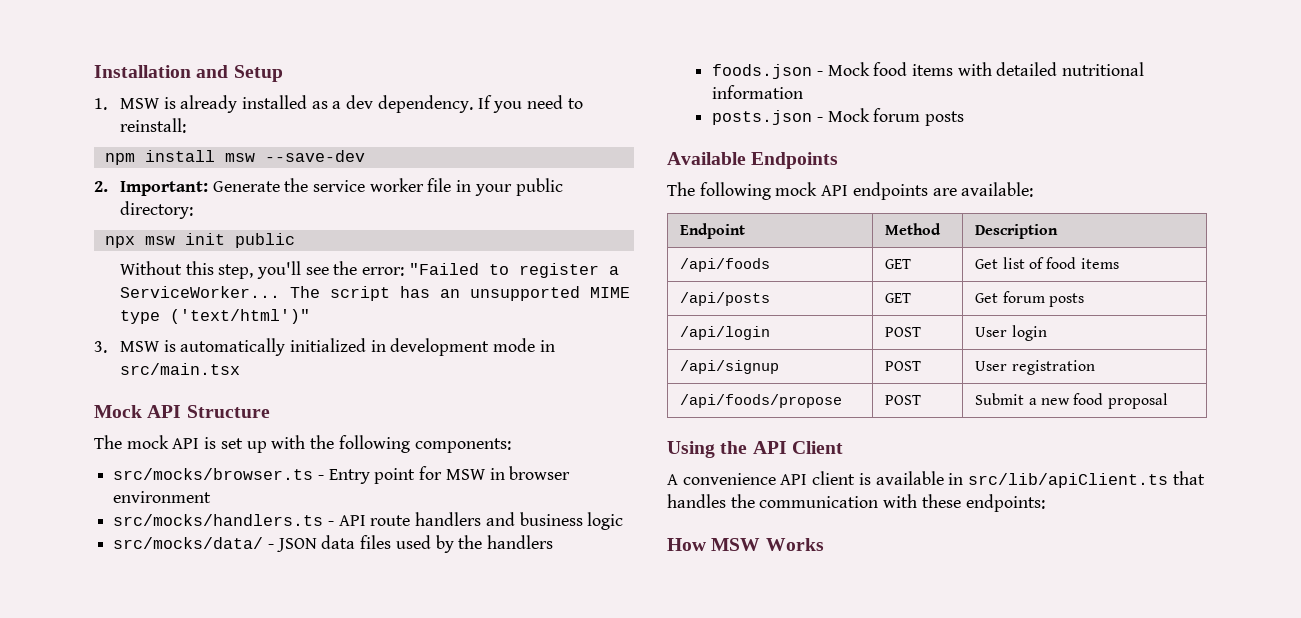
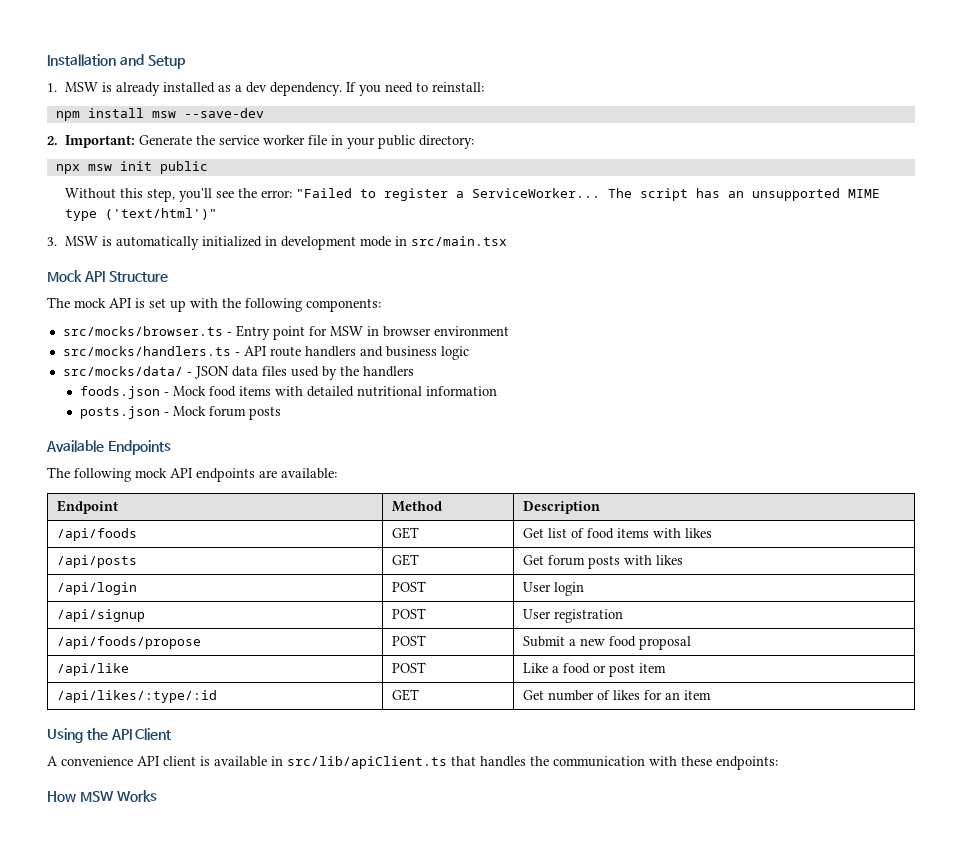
- /api/foods | GET | Get list of food items
+ /api/foods | GET | Get list of food items with likes
- /api/posts | GET | Get forum posts
+ /api/posts | GET | Get forum posts with likes
+ /api/like | POST | Like a food or post item
+ /api/likes/:type/:id | GET | Get number of likes for an item

